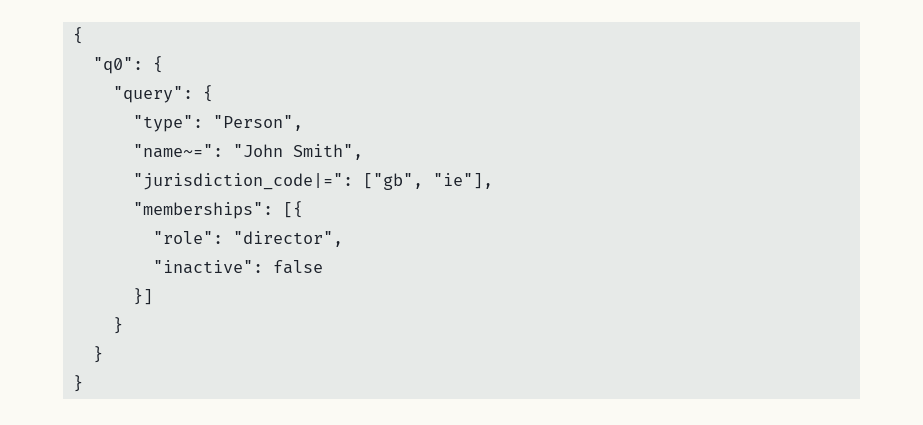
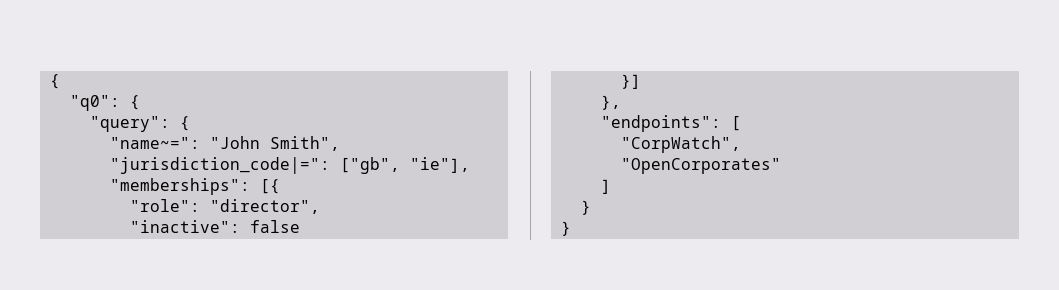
- "type": "Person",
  }]
- }
+ },
+ "endpoints": [
+ "CorpWatch",
+ "OpenCorporates"
+ ]

